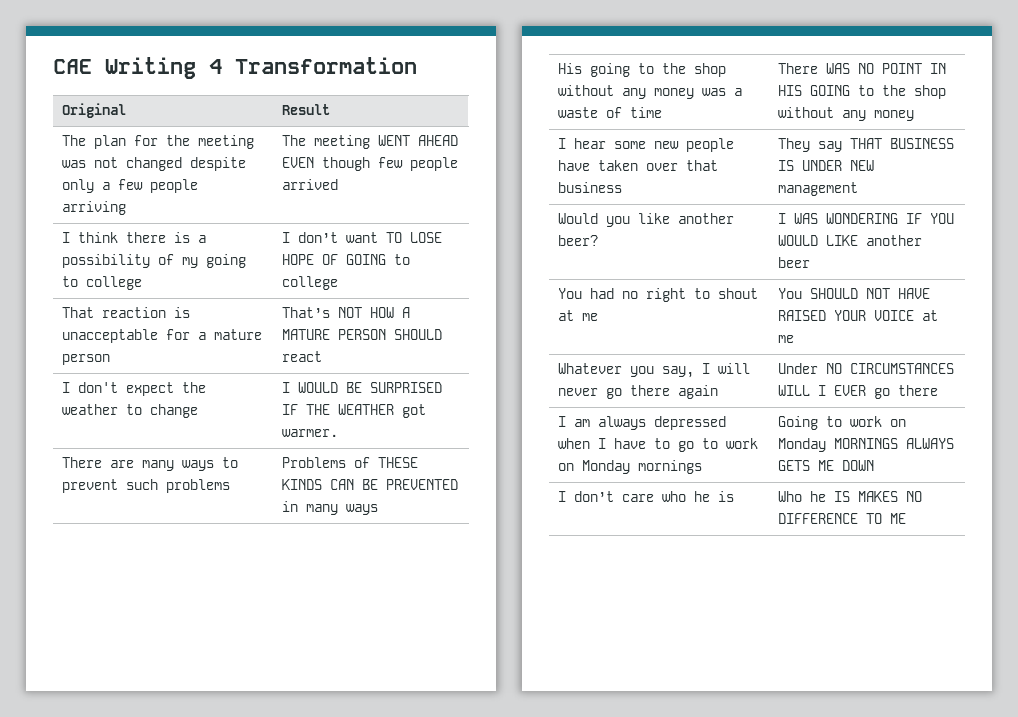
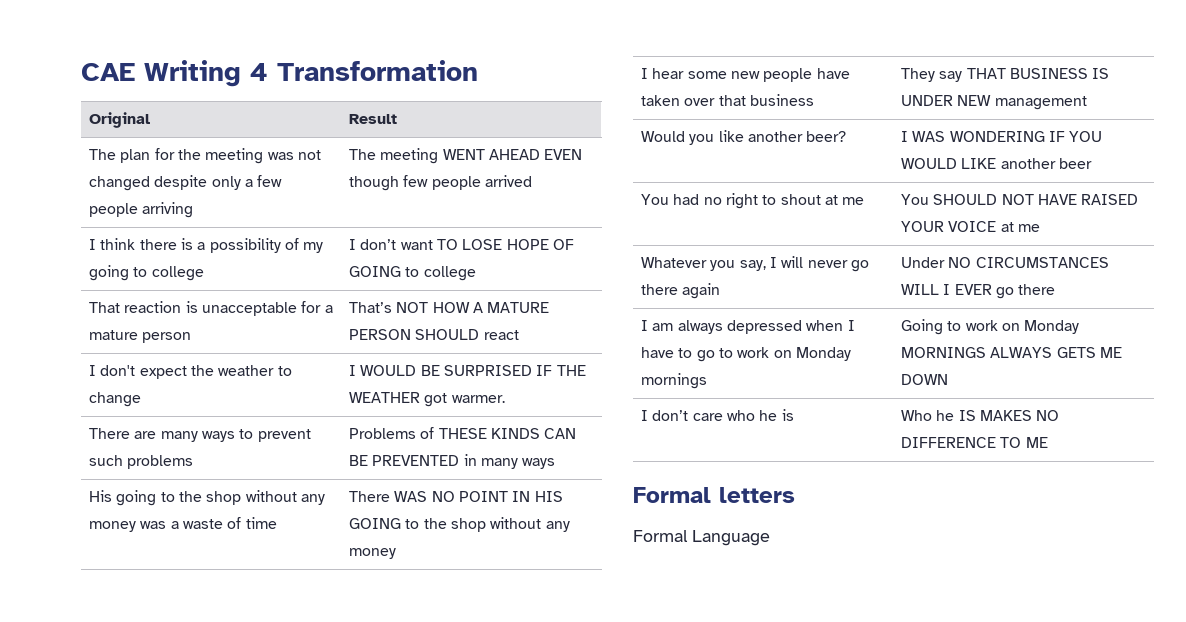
+ Formal letters
+ Formal Language

